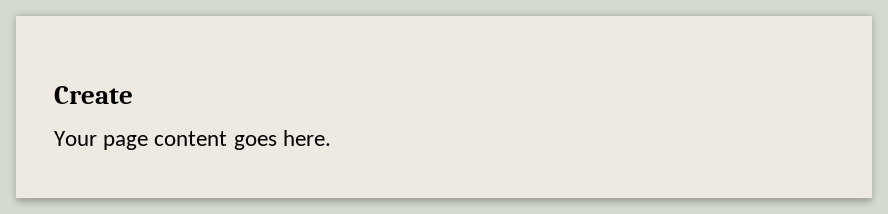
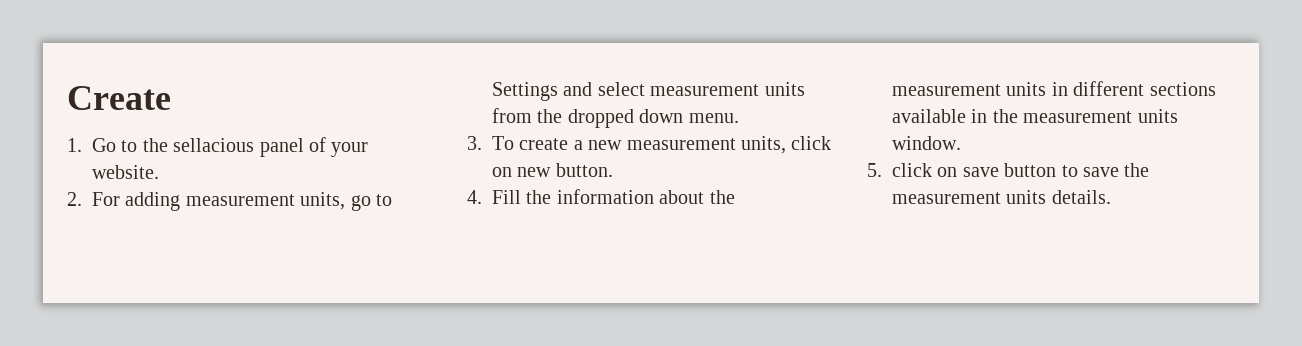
- Your page content goes here.
+ 1. Go to the sellacious panel of your website.
+ 2. For adding measurement units, go to Settings and select measurement units from the dropped down menu.
+ 3. To create a new measurement units, click on new button.
+ 4. Fill the information about the measurement units in different sections available in the measurement units window.
+ 5. click on save button to save the measurement units details.

